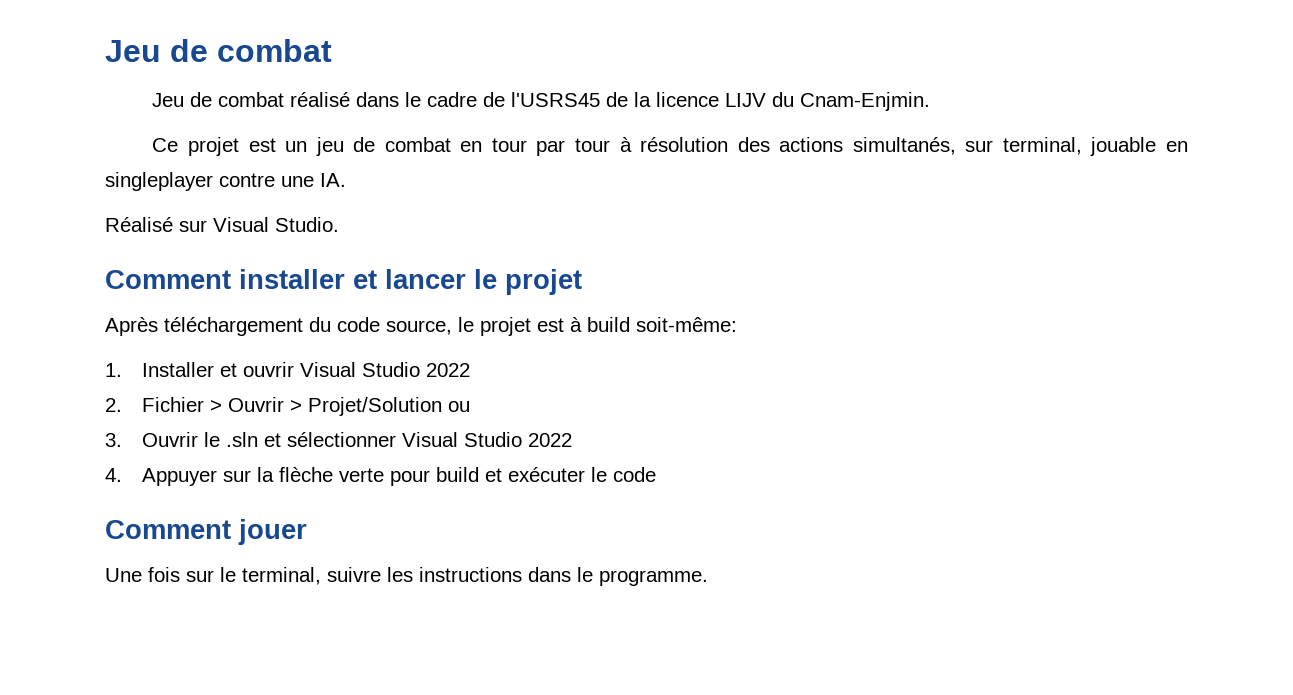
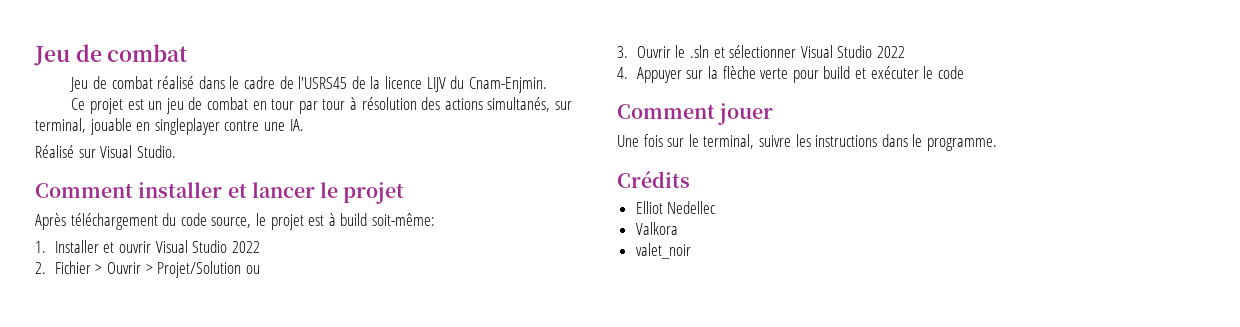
+ Crédits
+ Elliot Nedellec
+ Valkora
+ valet_noir

